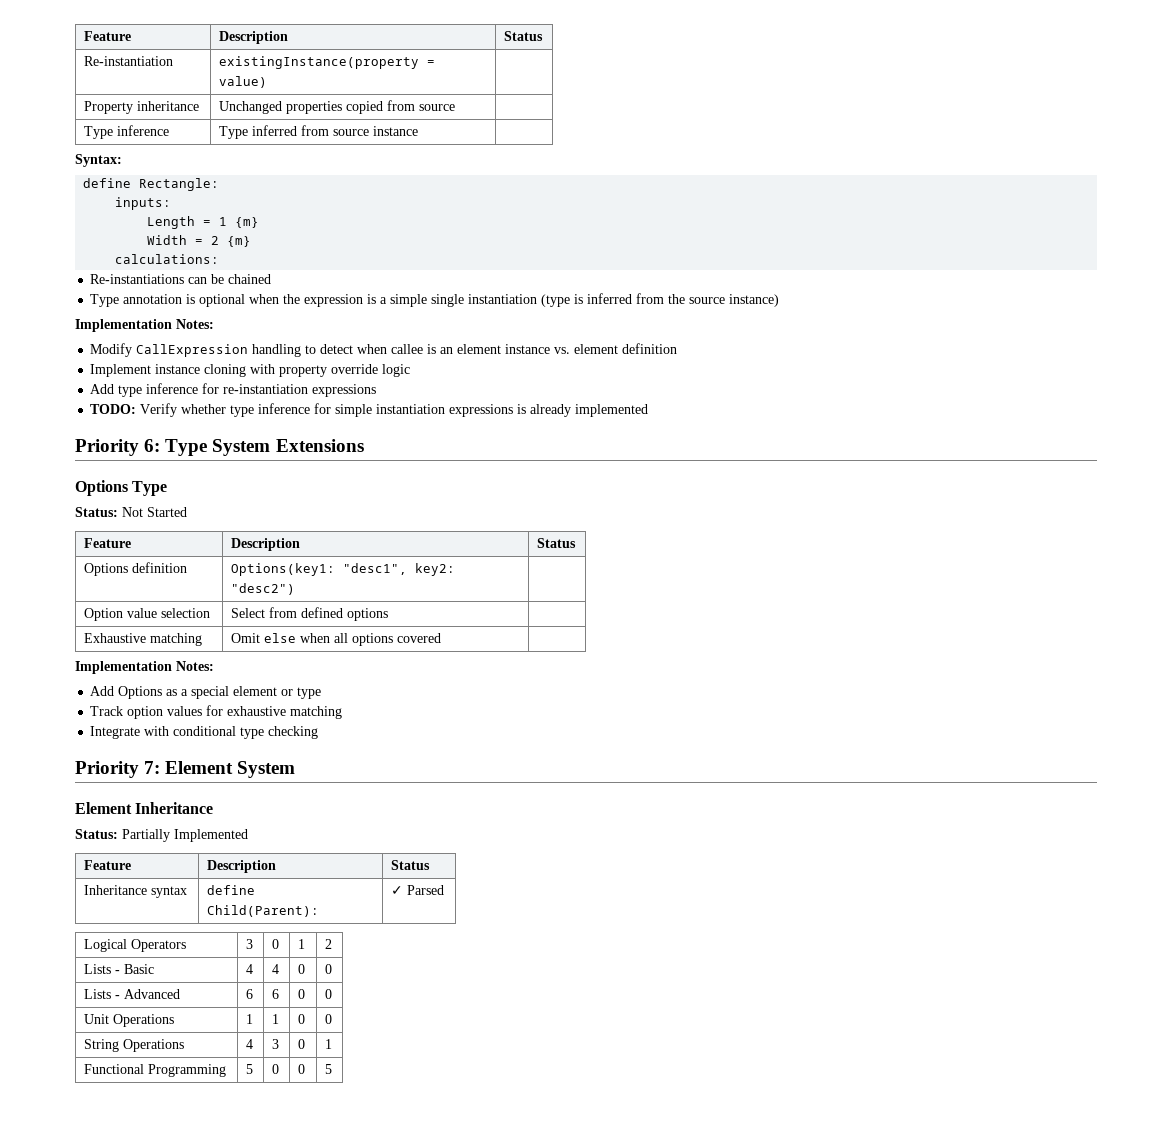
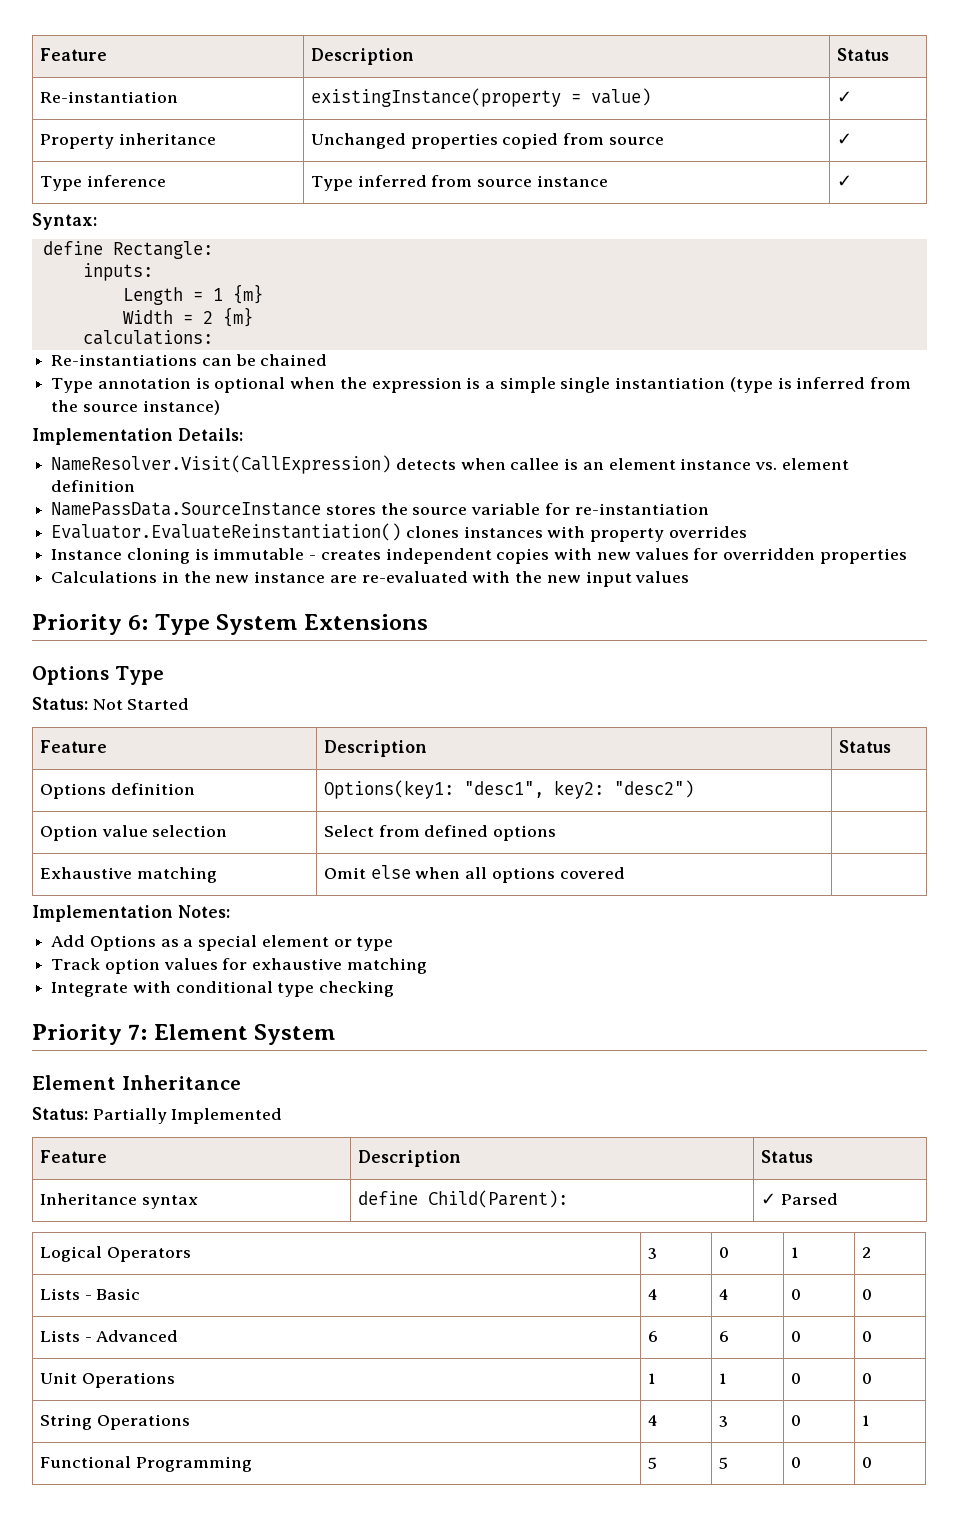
- Re-instantiation | existingInstance(property = value) |
+ Re-instantiation | existingInstance(property = value) | ✓
- Property inheritance | Unchanged properties copied from source |
+ Property inheritance | Unchanged properties copied from source | ✓
- Type inference | Type inferred from source instance |
+ Type inference | Type inferred from source instance | ✓
  Type annotation is optional when the expression is a simple single instantiation (type is inferred from the source instance)
- Implementation Notes:
- Modify CallExpression handling to detect when callee is an element instance vs. element definition
+ Implementation Details:
+ NameResolver.Visit(CallExpression) detects when callee is an element instance vs. element definition
- Implement instance cloning with property override logic
- Add type inference for re-instantiation expressions
- TODO: Verify whether type inference for simple instantiation expressions is already implemented
+ NamePassData.SourceInstance stores the source variable for re-instantiation
+ Evaluator.EvaluateReinstantiation() clones instances with property overrides
+ Instance cloning is immutable - creates independent copies with new values for overridden properties
+ Calculations in the new instance are re-evaluated with the new input values
- Functional Programming | 5 | 0 | 0 | 5
+ Functional Programming | 5 | 5 | 0 | 0

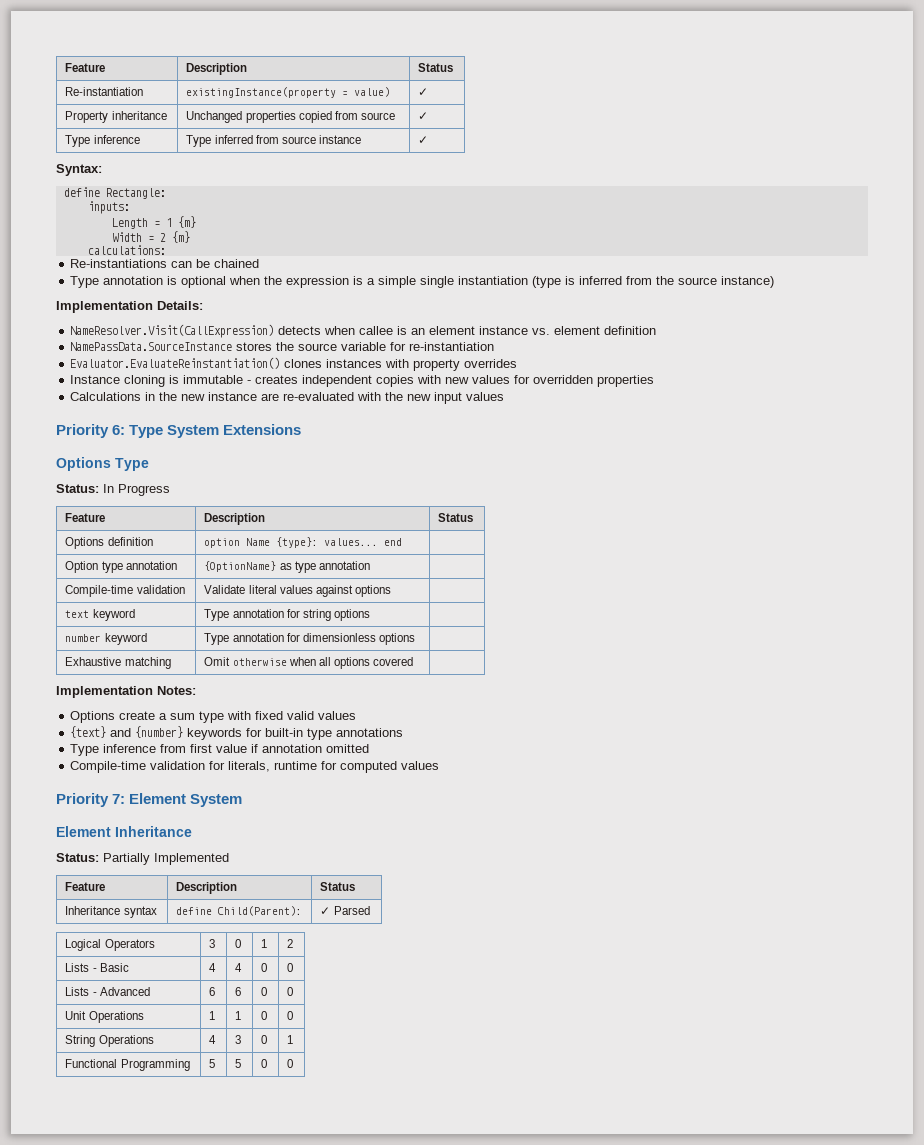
- Status: Not Started
+ Status: In Progress
- Options definition | Options(key1: "desc1", key2: "desc2") |
- Option value selection | Select from defined options |
+ Options definition | option Name {type}: values... end |
+ Option type annotation | {OptionName} as type annotation |
+ Compile-time validation | Validate literal values against options |
+ text keyword | Type annotation for string options |
+ number keyword | Type annotation for dimensionless options |
- Exhaustive matching | Omit else when all options covered |
+ Exhaustive matching | Omit otherwise when all options covered |
- Add Options as a special element or type
- Track option values for exhaustive matching
- Integrate with conditional type checking
+ Options create a sum type with fixed valid values
+ {text} and {number} keywords for built-in type annotations
+ Type inference from first value if annotation omitted
+ Compile-time validation for literals, runtime for computed values

